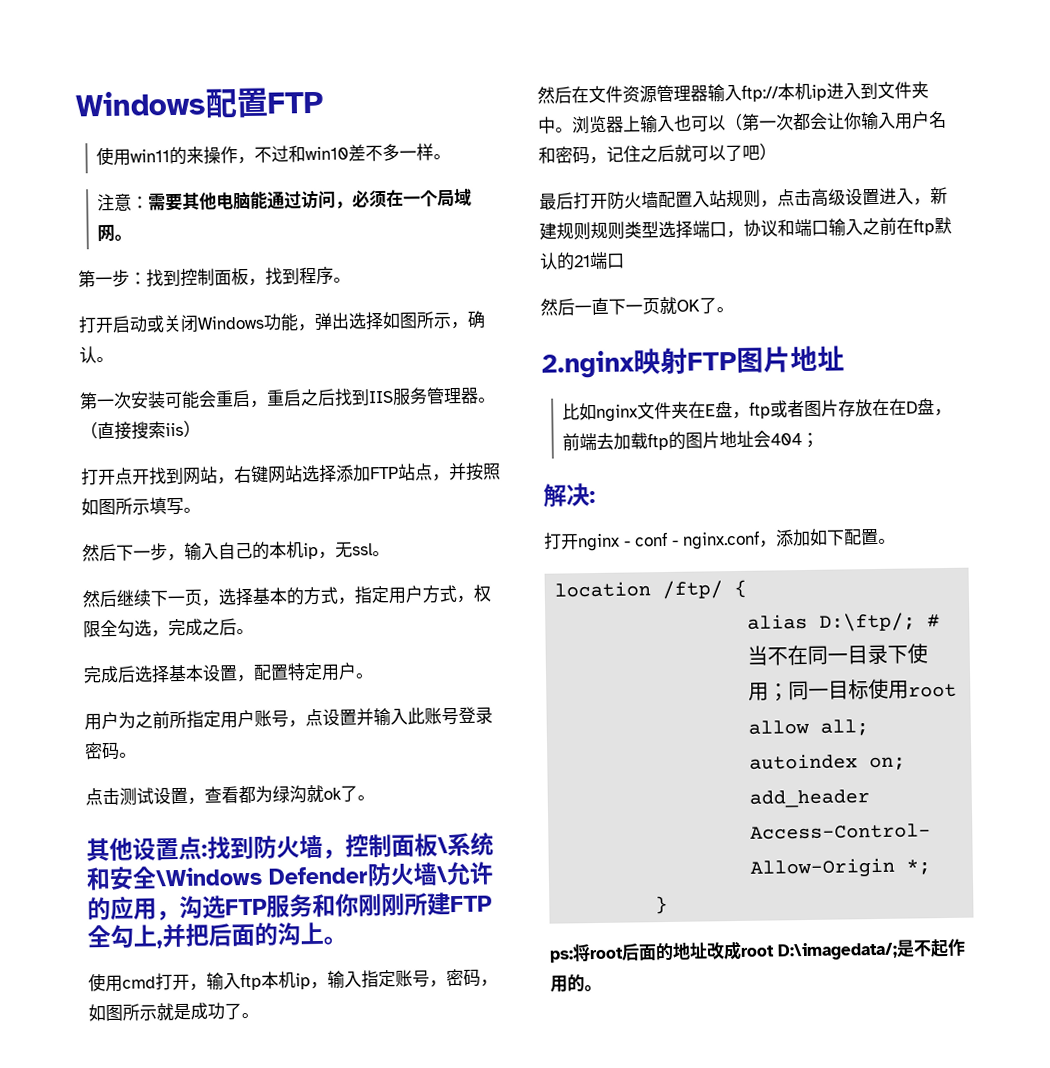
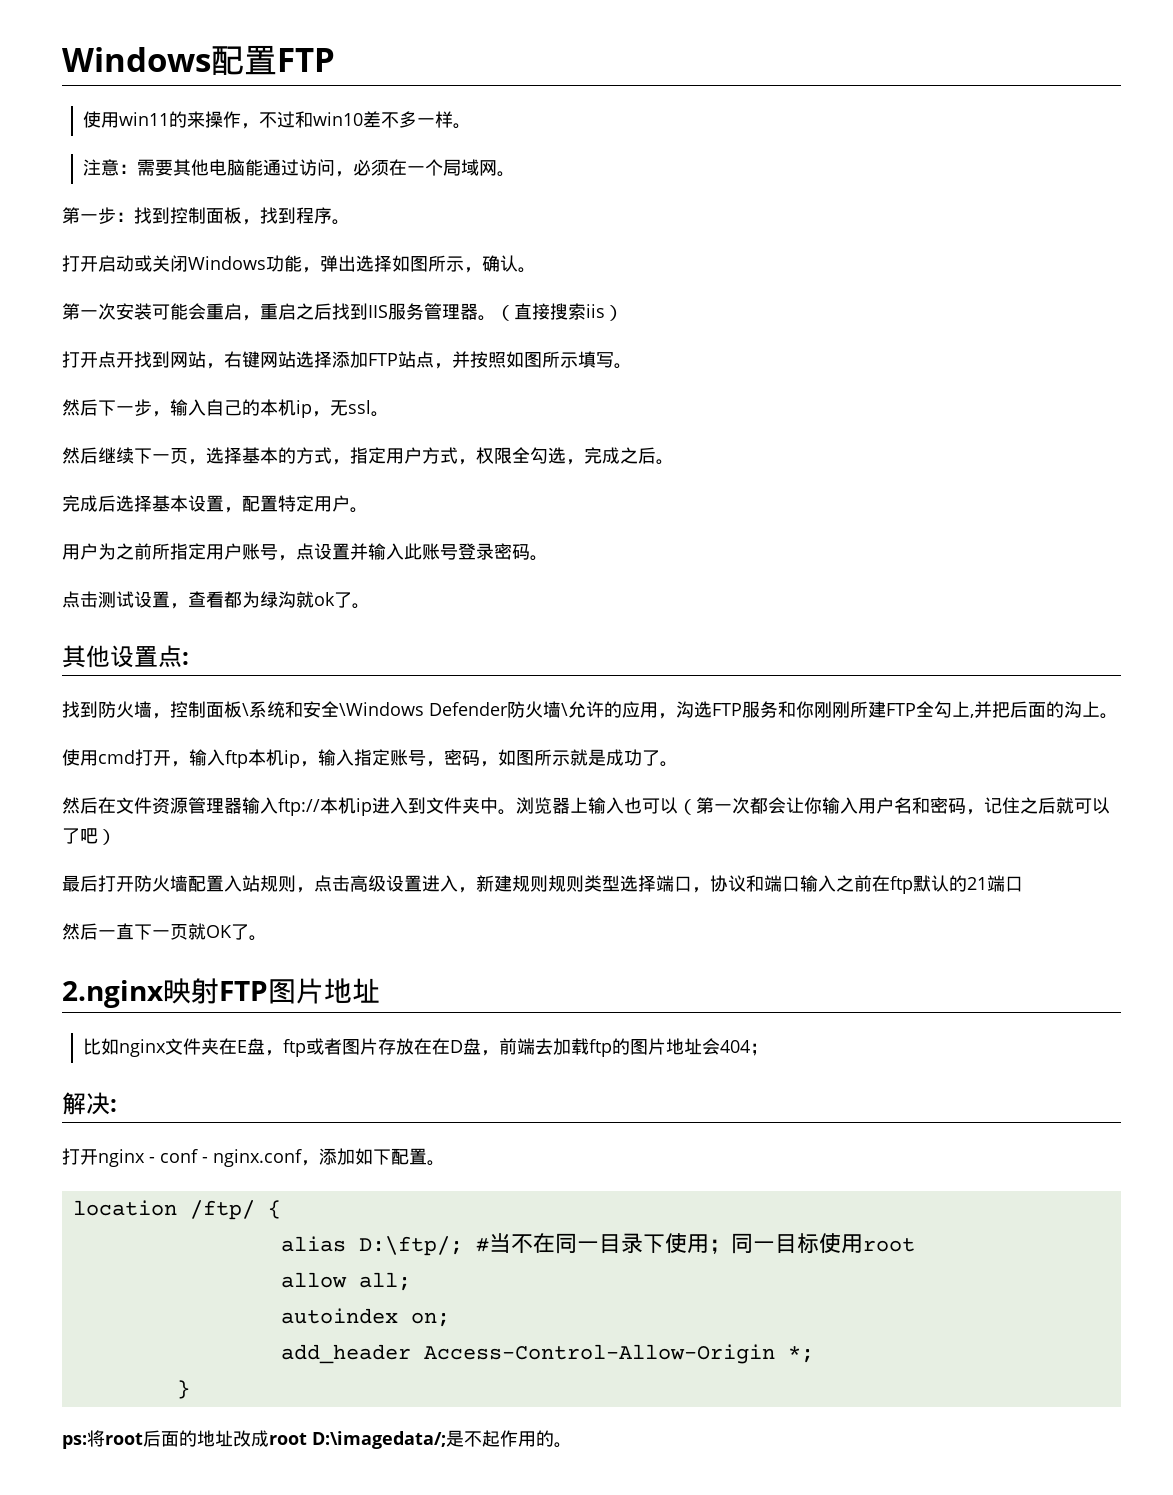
- 其他设置点:找到防火墙，控制面板\系统和安全\Windows Defender防火墙\允许的应用，沟选FTP服务和你刚刚所建FTP全勾上,并把后面的沟上。
+ 其他设置点:
+ 找到防火墙，控制面板\系统和安全\Windows Defender防火墙\允许的应用，沟选FTP服务和你刚刚所建FTP全勾上,并把后面的沟上。

